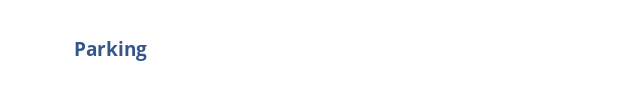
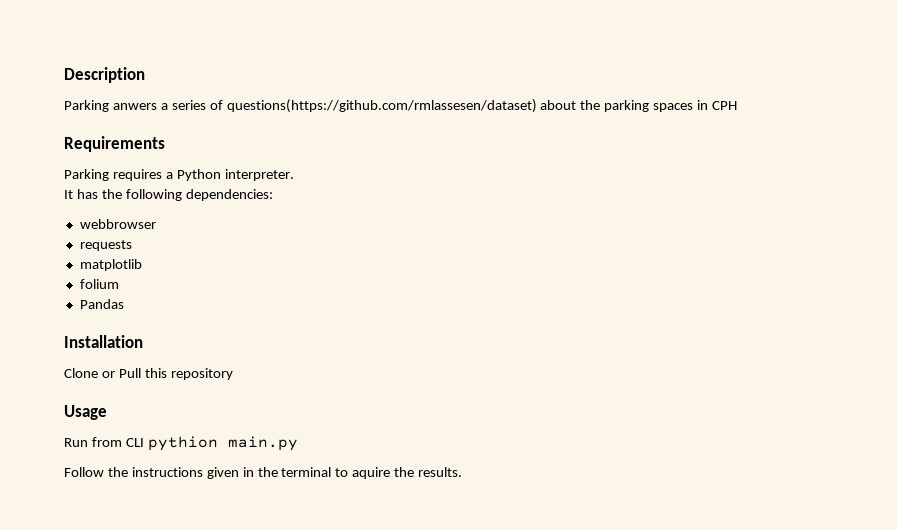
- Parking
+ Description
+ Parking anwers a series of questions(https://github.com/rmlassesen/dataset) about the parking spaces in CPH
+ Requirements
+ Parking requires a Python interpreter.
+ It has the following dependencies:
+ webbrowser
+ requests
+ matplotlib
+ folium
+ Pandas
+ Installation
+ Clone or Pull this repository
+ Usage
+ Run from CLI pythion main.py
+ Follow the instructions given in the terminal to aquire the results.

